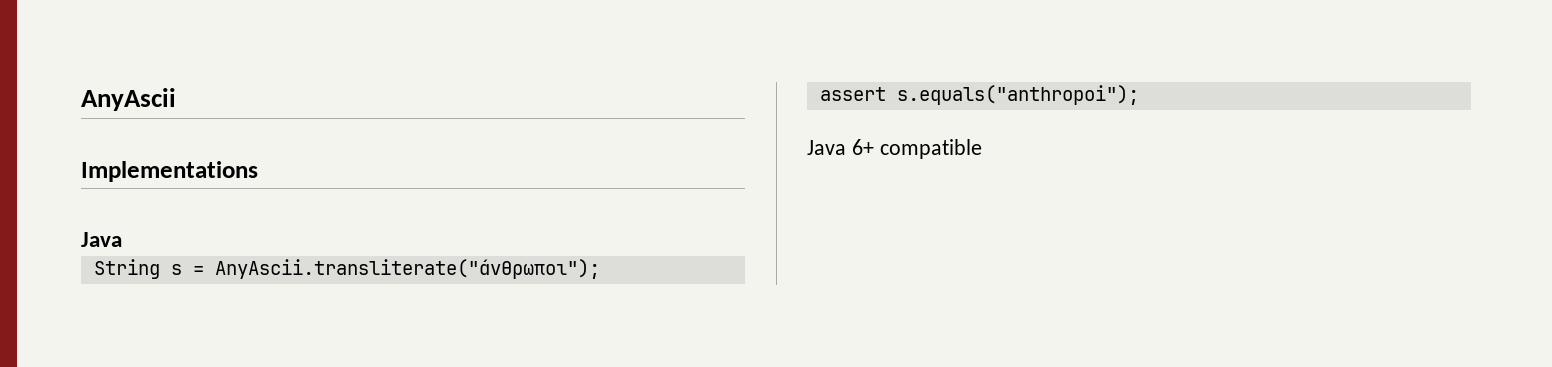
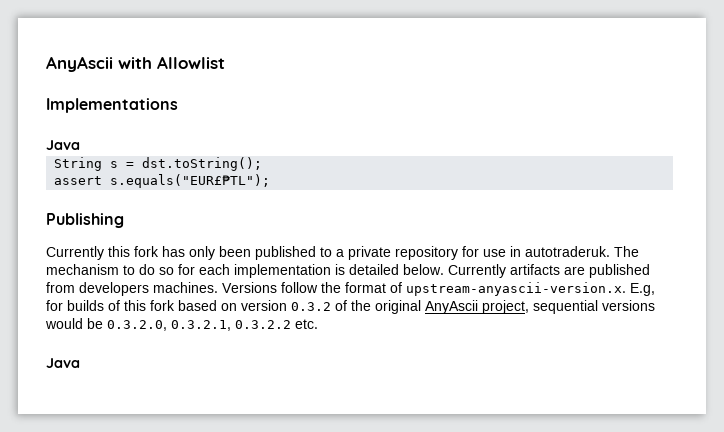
- AnyAscii
+ AnyAscii with Allowlist
- String s = AnyAscii.transliterate("άνθρωποι");
+ String s = dst.toString();
- assert s.equals("anthropoi");
- Java 6+ compatible
+ assert s.equals("EUR£₱TL");
+ Publishing
+ Currently this fork has only been published to a private repository for use in autotraderuk. The mechanism to do so for each implementation is detailed below. Currently artifacts are published from developers machines. Versions follow the format of upstream-anyascii-version.x. E.g, for builds of this fork based on version 0.3.2 of the original AnyAscii project, sequential versions would be 0.3.2.0, 0.3.2.1, 0.3.2.2 etc.
+ Java

